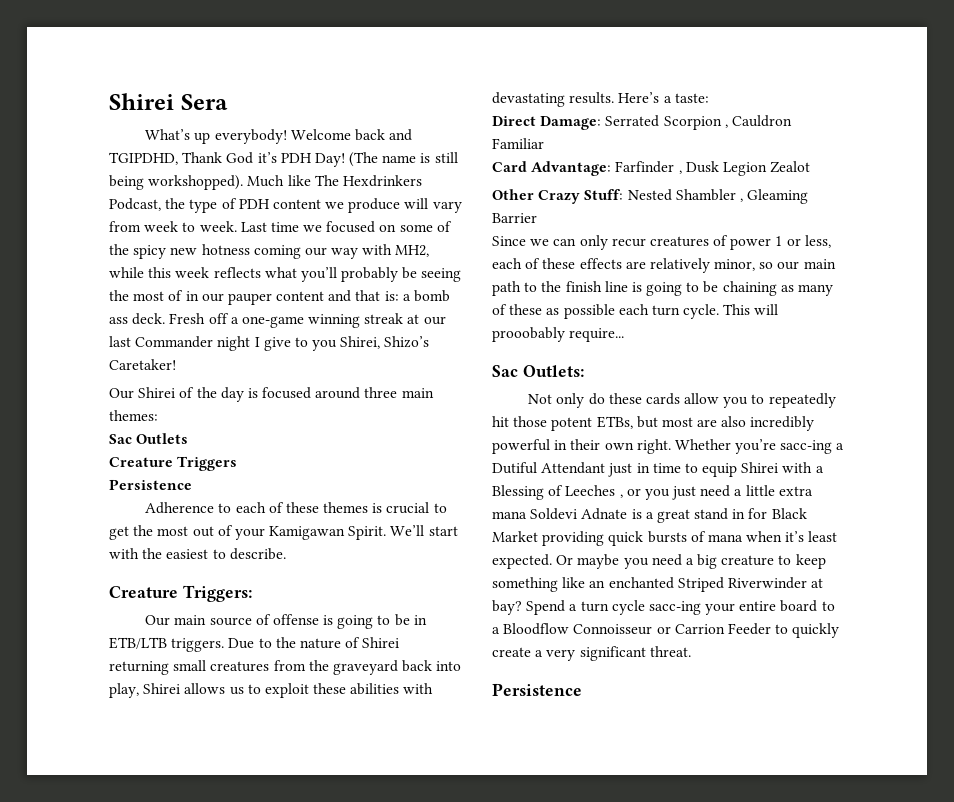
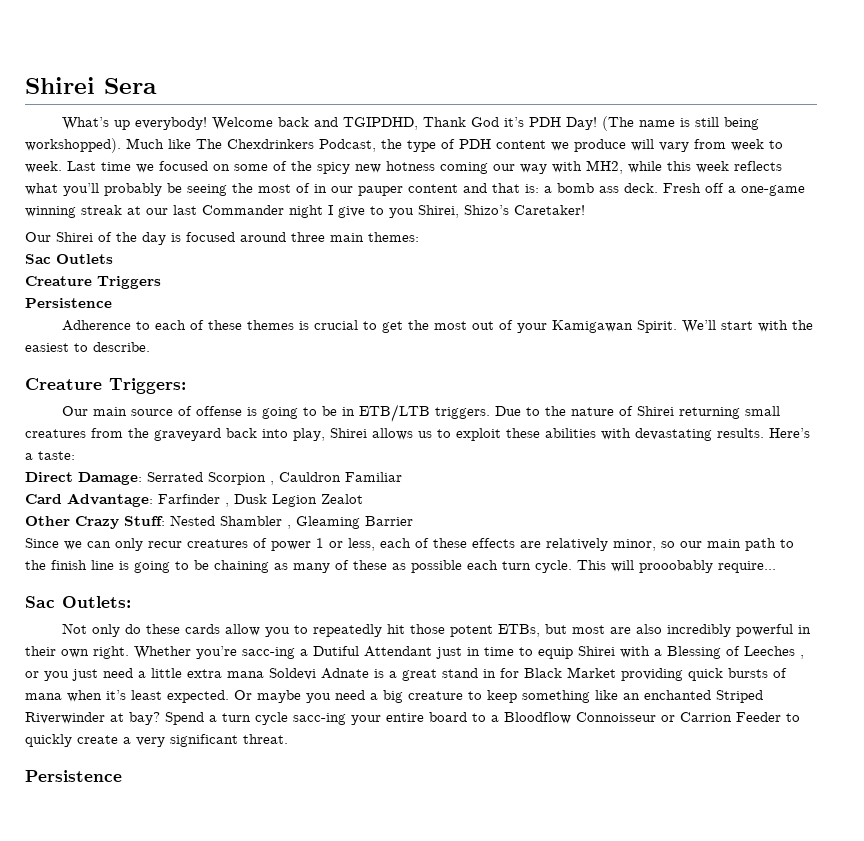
- Much like The Hexdrinkers Podcast, the type of PDH content we produce will vary from week to week.
+ Much like The Chexdrinkers Podcast, the type of PDH content we produce will vary from week to week.

